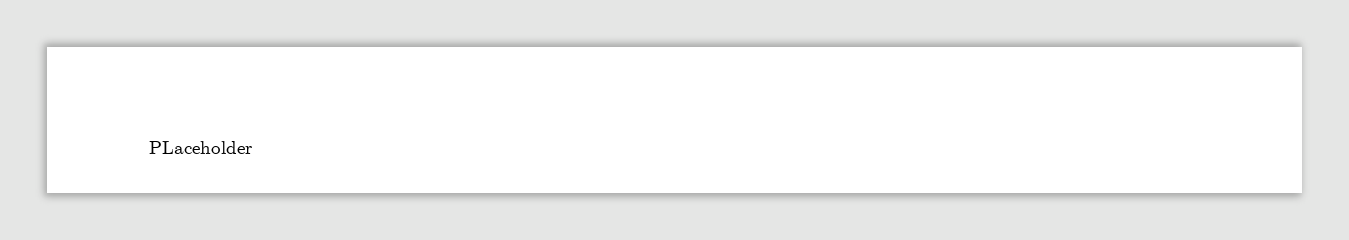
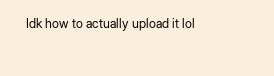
- PLaceholder
+ Idk how to actually upload it lol

